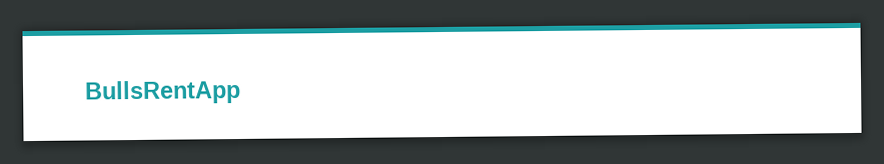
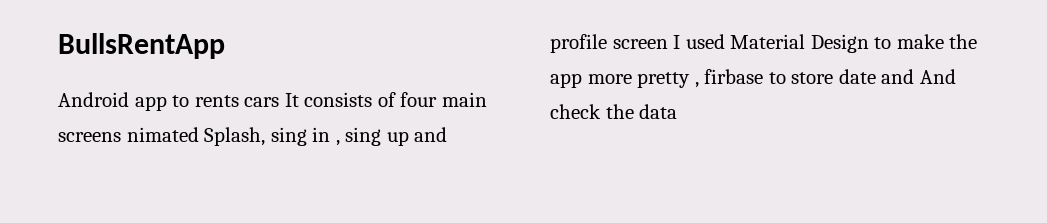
+ Android app to rents cars It consists of four main screens nimated Splash, sing in , sing up and profile screen I used Material Design to make the app more pretty , firbase to store date and And check the data

